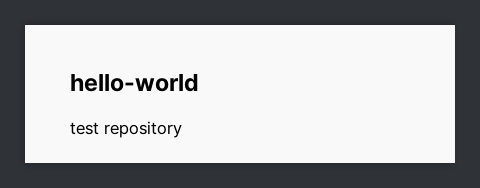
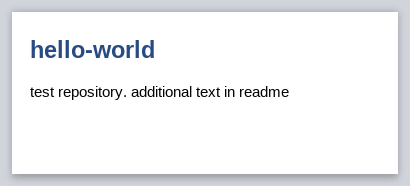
- test repository
+ test repository. additional text in readme

